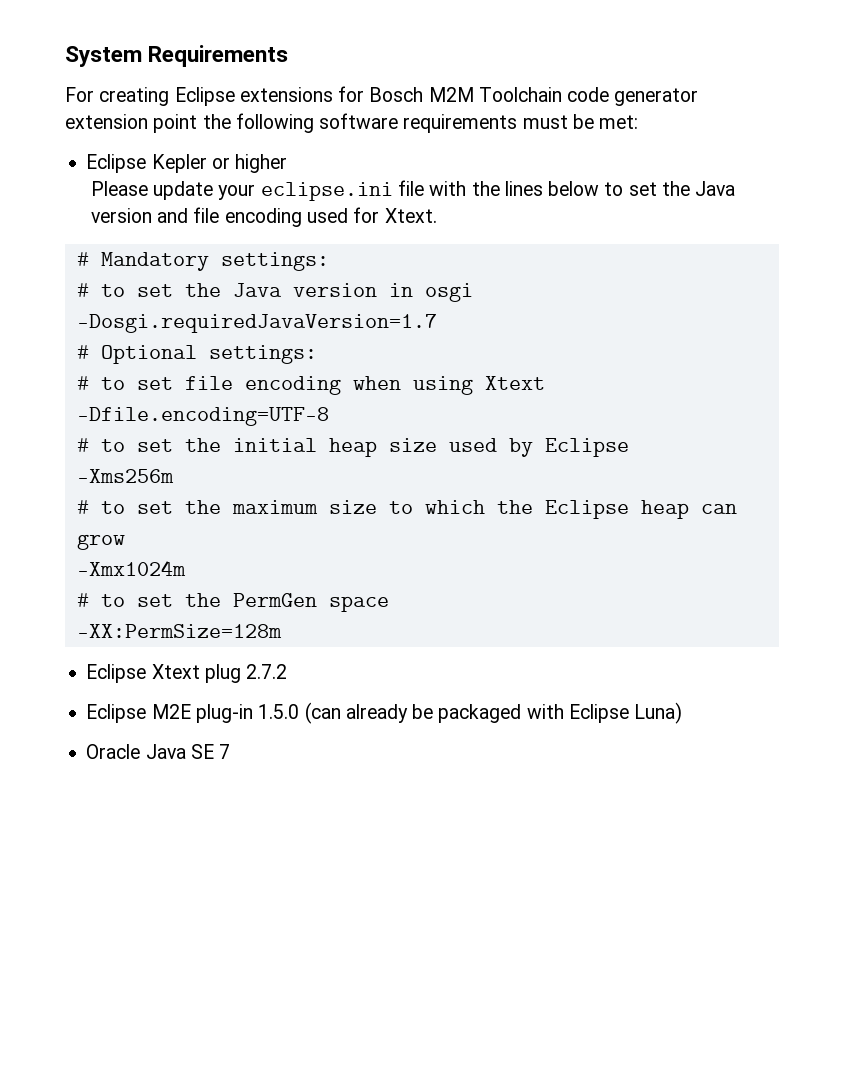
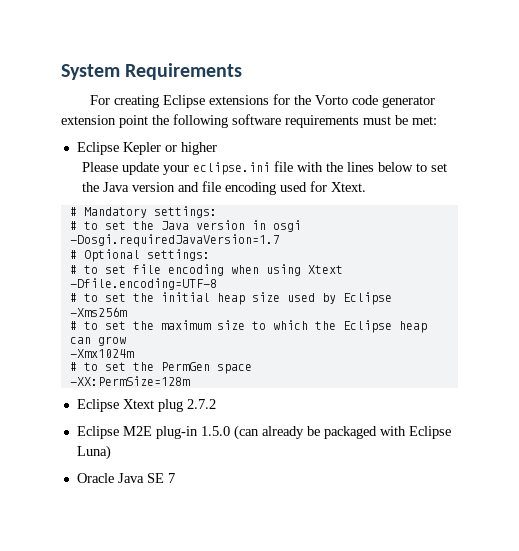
- For creating Eclipse extensions for Bosch M2M Toolchain code generator extension point the following software requirements must be met:
+ For creating Eclipse extensions for the Vorto code generator extension point the following software requirements must be met:

